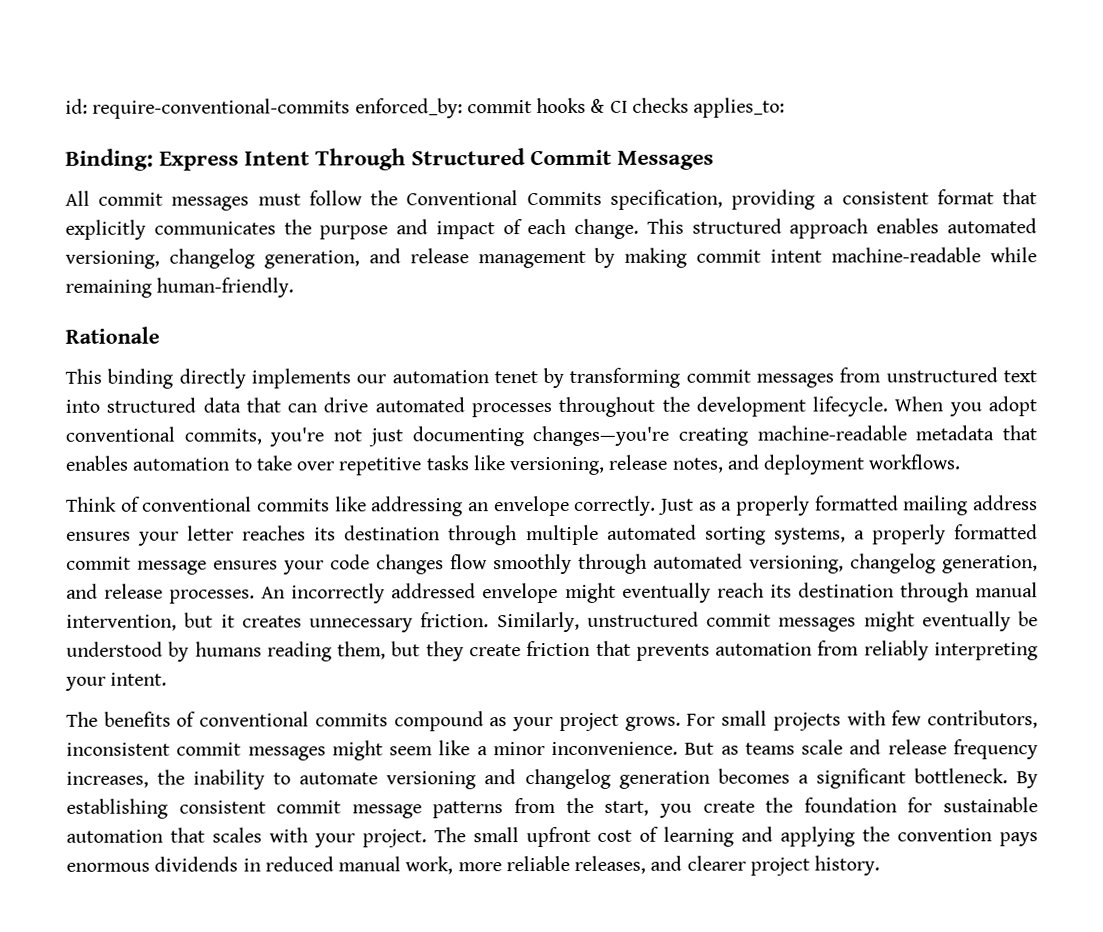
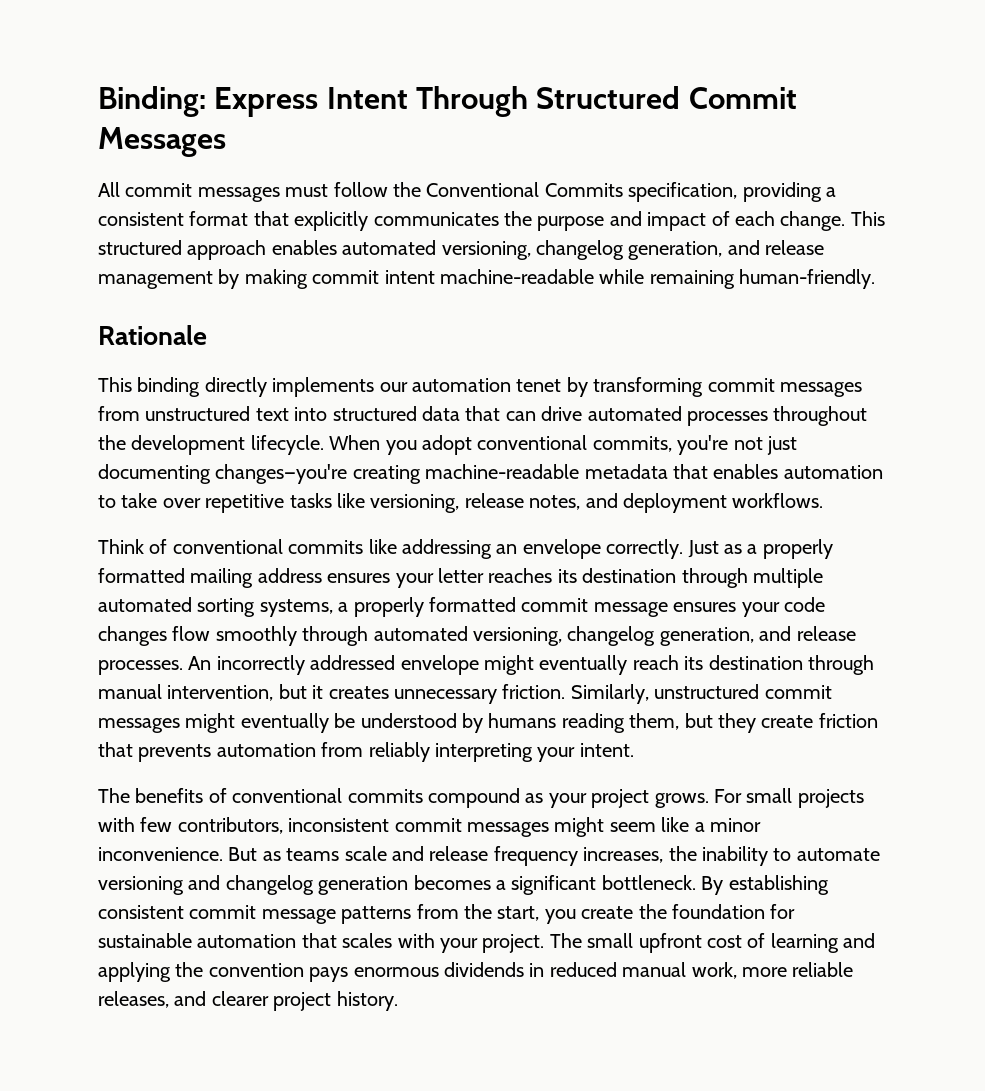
- id: require-conventional-commits enforced_by: commit hooks & CI checks applies_to:

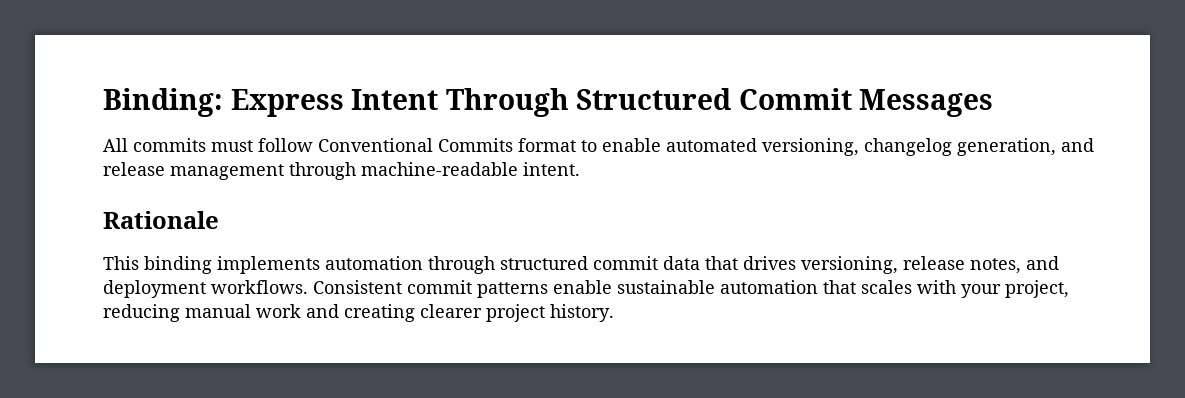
- All commit messages must follow the Conventional Commits specification, providing a consistent format that explicitly communicates the purpose and impact of each change. This structured approach enables automated versioning, changelog generation, and release management by making commit intent machine-readable while remaining human-friendly.
+ All commits must follow Conventional Commits format to enable automated versioning, changelog generation, and release management through machine-readable intent.
  Rationale
- This binding directly implements our automation tenet by transforming commit messages from unstructured text into structured data that can drive automated processes throughout the development lifecycle. When you adopt conventional commits, you're not just documenting changes—you're creating machine-readable metadata that enables automation to take over repetitive tasks like versioning, release notes, and deployment workflows.
- Think of conventional commits like addressing an envelope correctly. Just as a properly formatted mailing address ensures your letter reaches its destination through multiple automated sorting systems, a properly formatted commit message ensures your code changes flow smoothly through automated versioning, changelog generation, and release processes. An incorrectly addressed envelope might eventually reach its destination through manual intervention, but it creates unnecessary friction. Similarly, unstructured commit messages might eventually be understood by humans reading them, but they create friction that prevents automation from reliably interpreting your intent.
- The benefits of conventional commits compound as your project grows. For small projects with few contributors, inconsistent commit messages might seem like a minor inconvenience. But as teams scale and release frequency increases, the inability to automate versioning and changelog generation becomes a significant bottleneck. By establishing consistent commit message patterns from the start, you create the foundation for sustainable automation that scales with your project. The small upfront cost of learning and applying the convention pays enormous dividends in reduced manual work, more reliable releases, and clearer project history.
+ This binding implements automation through structured commit data that drives versioning, release notes, and deployment workflows. Consistent commit patterns enable sustainable automation that scales with your project, reducing manual work and creating clearer project history.

